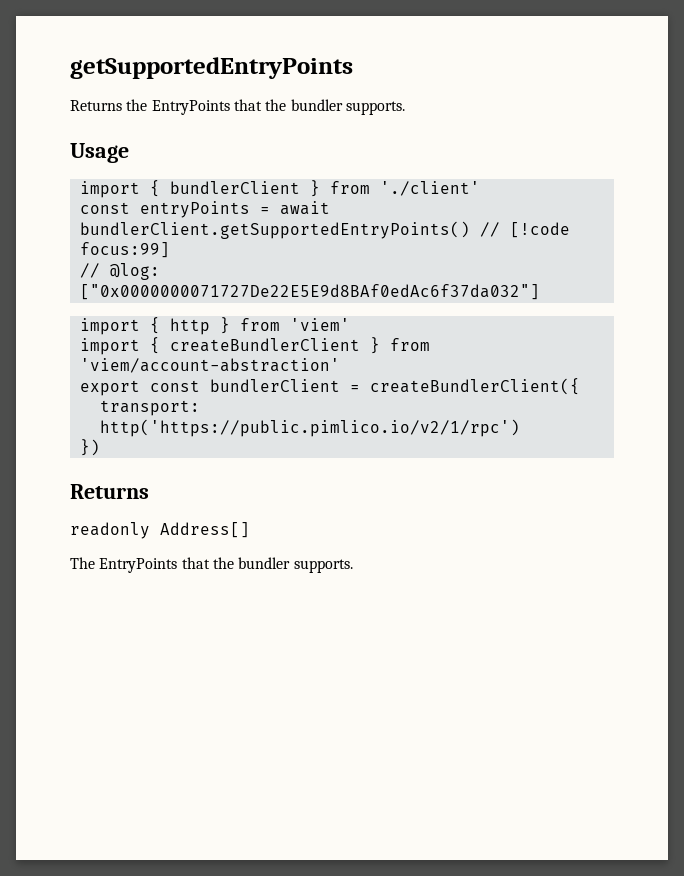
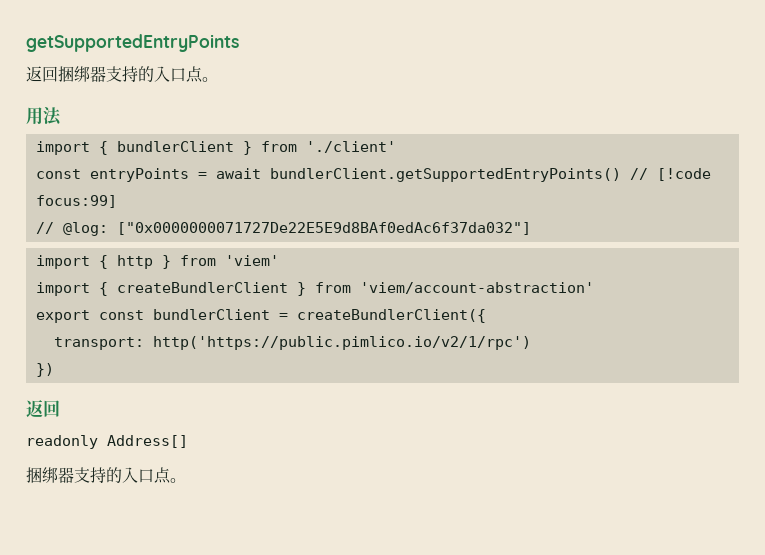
- Returns the EntryPoints that the bundler supports.
- Usage
+ 返回捆绑器支持的入口点。
+ 用法
  })
- Returns
+ 返回
  readonly Address[]
- The EntryPoints that the bundler supports.
+ 捆绑器支持的入口点。

